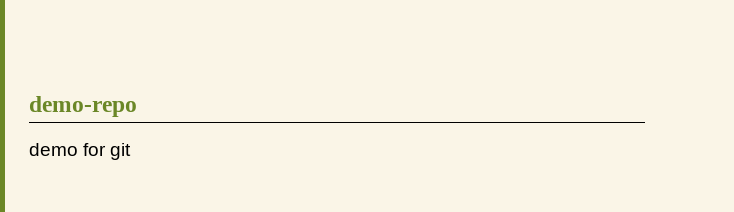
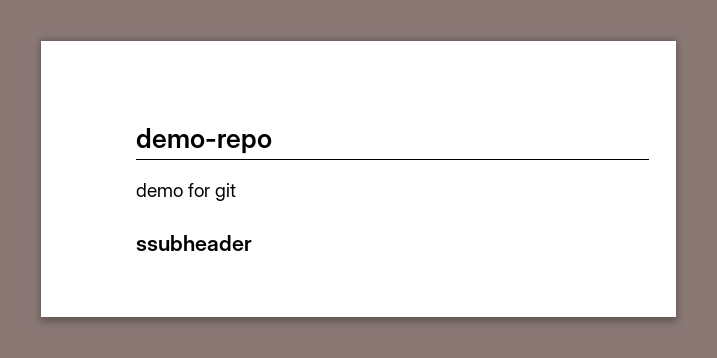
+ ssubheader

